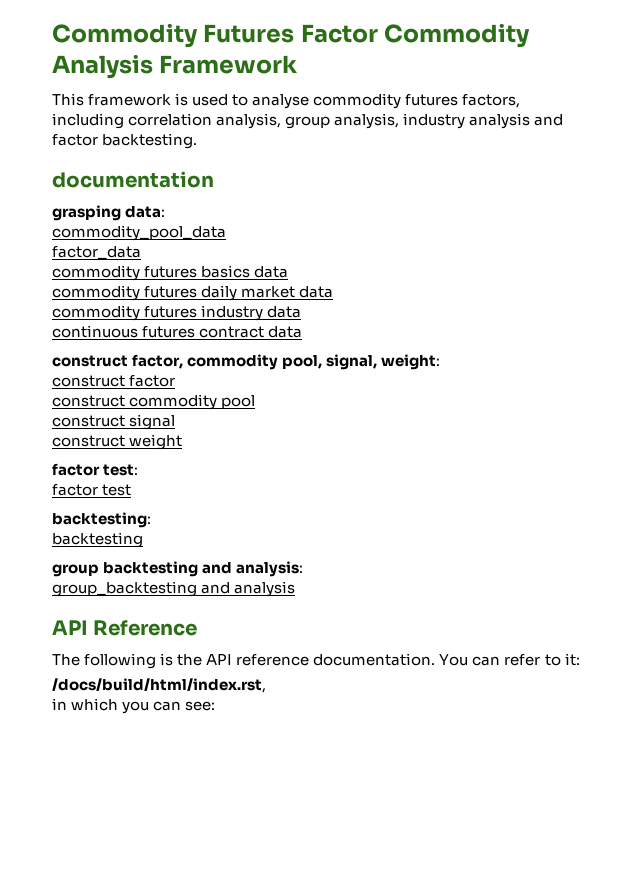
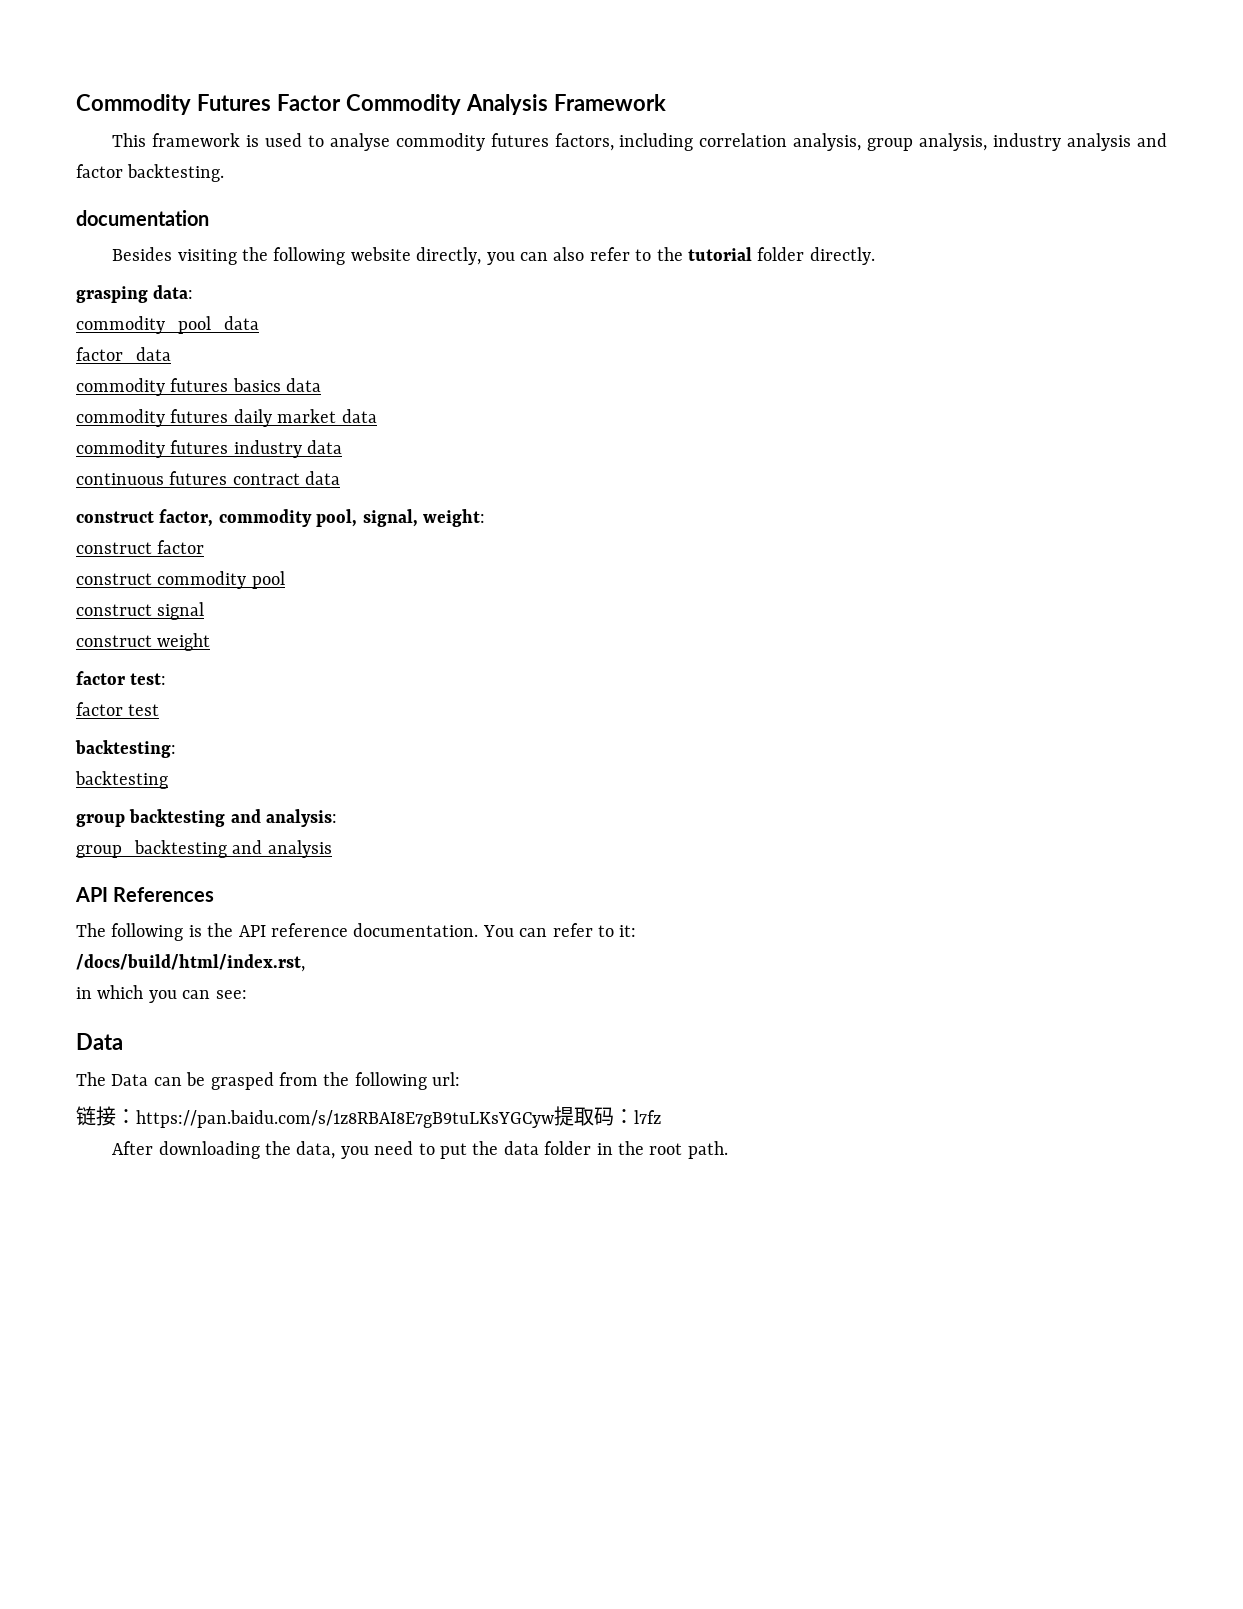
+ Besides visiting the following website directly, you can also refer to the tutorial folder directly.
- API Reference
+ API References
  in which you can see:
+ Data
+ The Data can be grasped from the following url:
+ 链接：https://pan.baidu.com/s/1z8RBAI8E7gB9tuLKsYGCyw提取码：l7fz
+ After downloading the data, you need to put the data folder in the root path.

